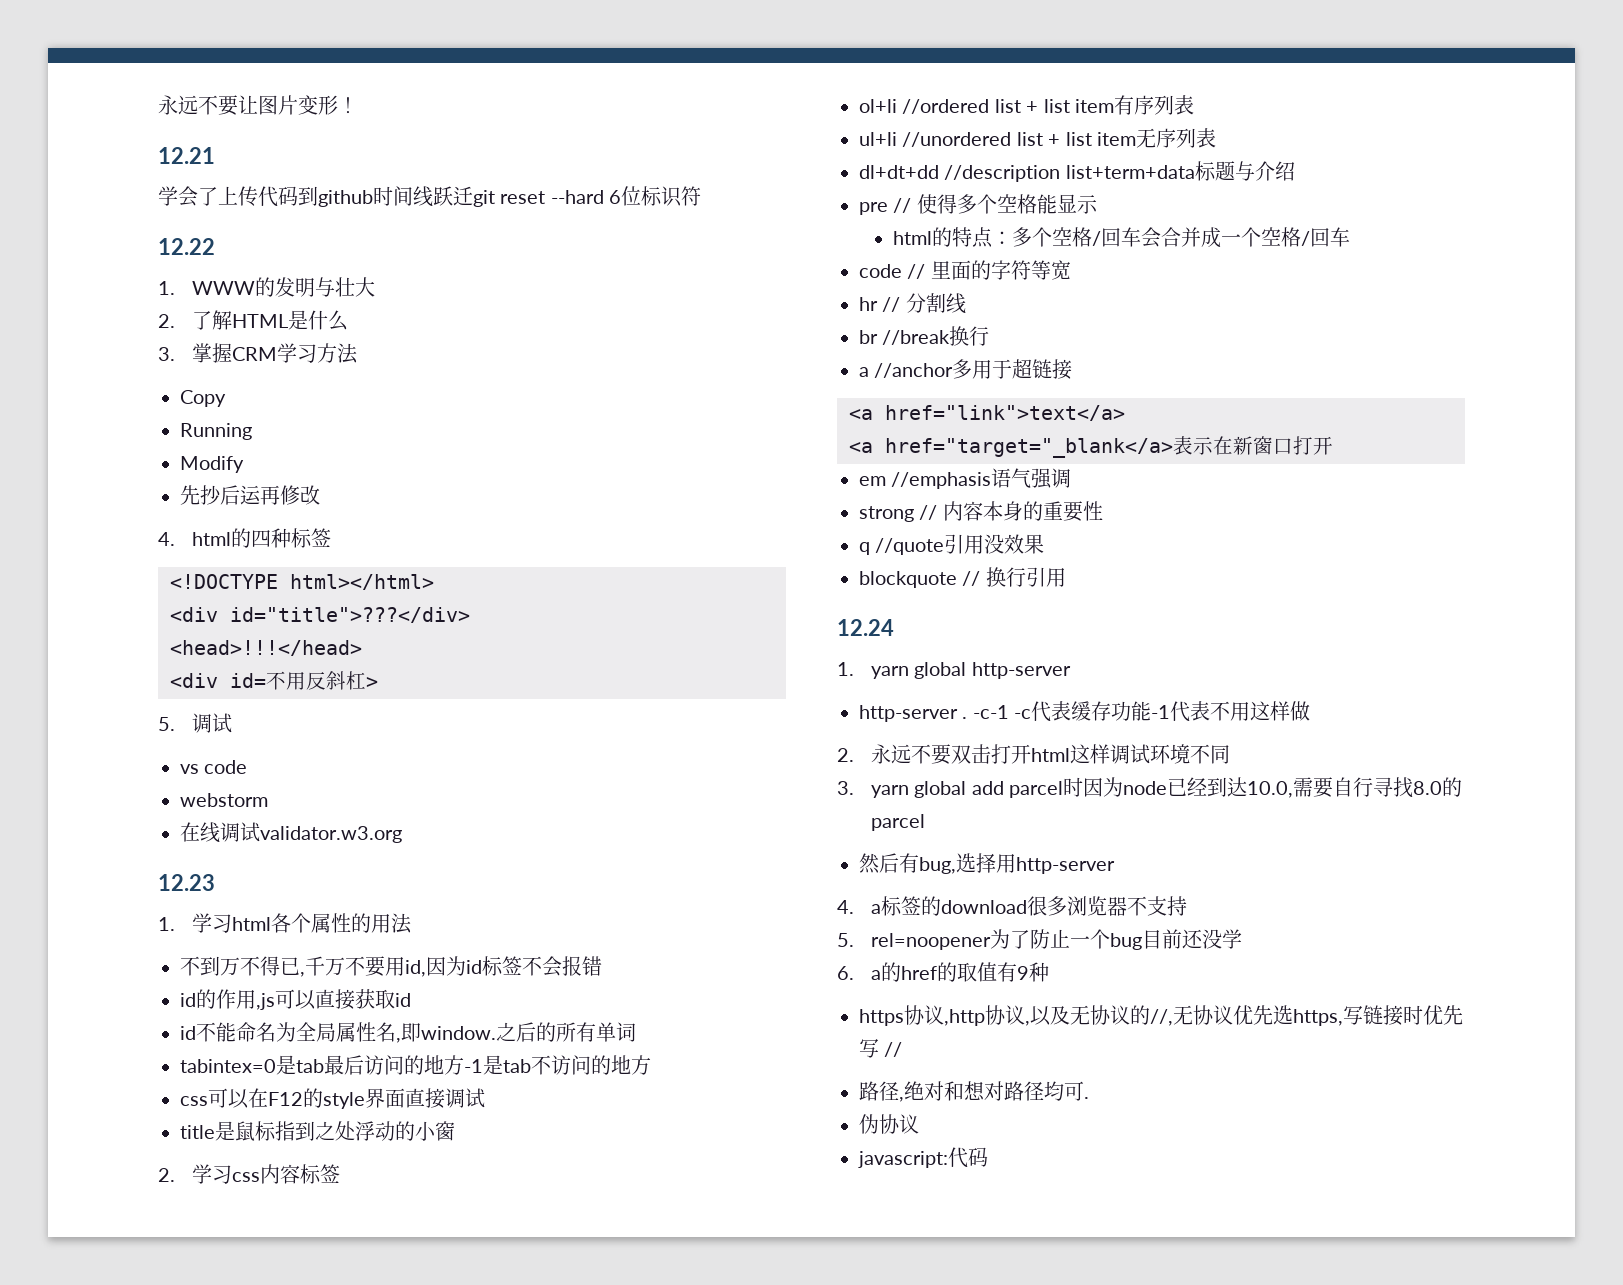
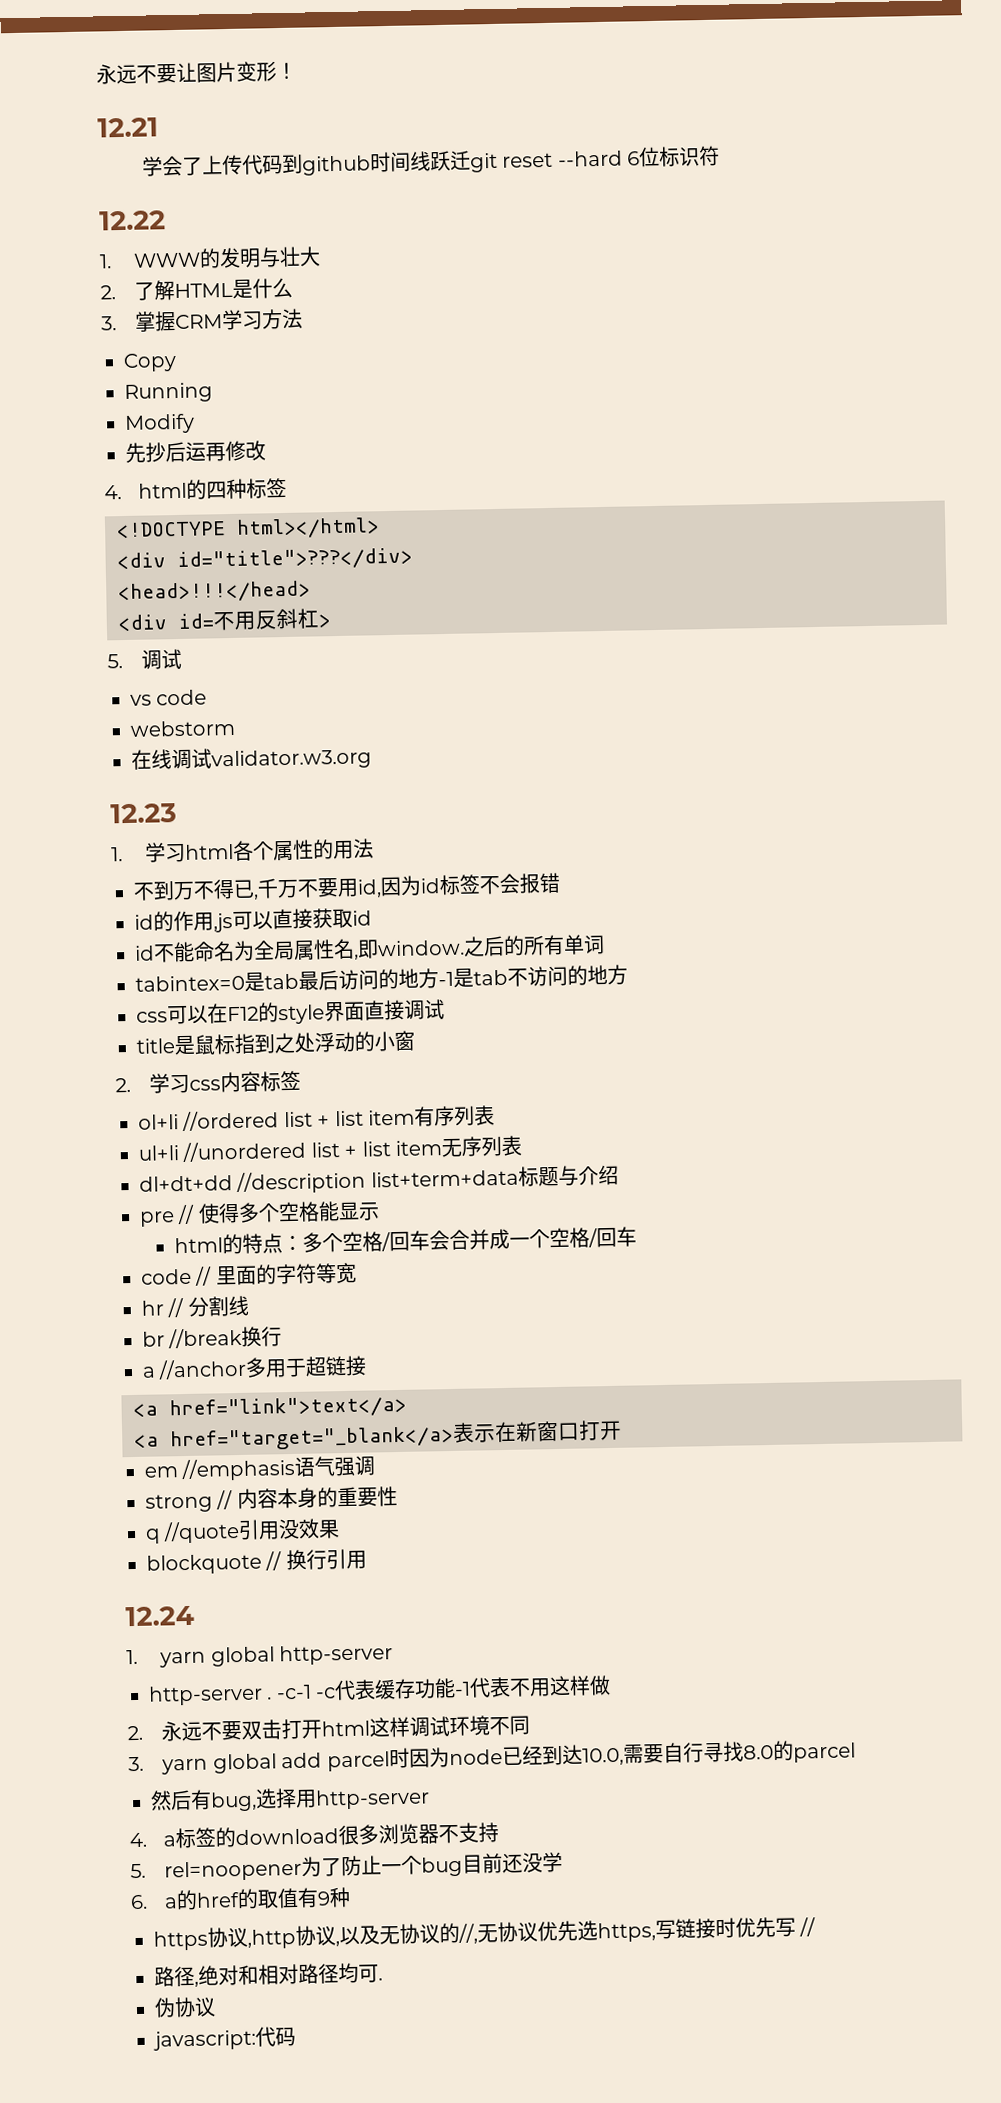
- 路径,绝对和想对路径均可.
+ 路径,绝对和相对路径均可.

